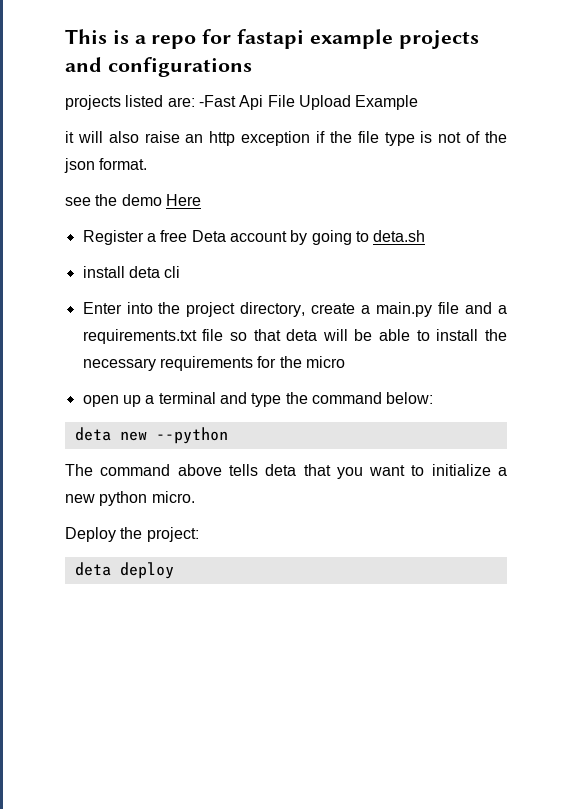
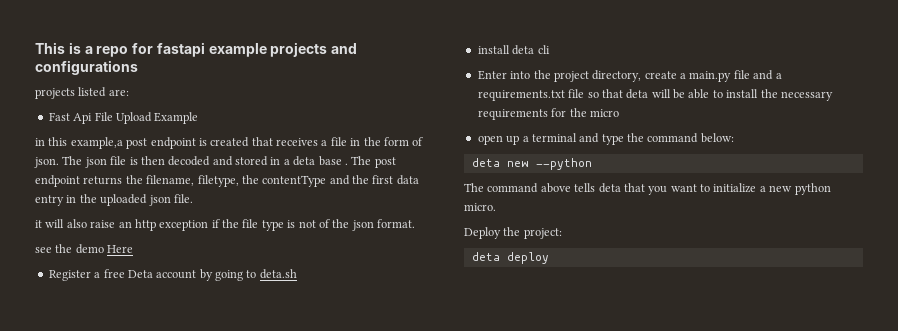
- projects listed are: -Fast Api File Upload Example
+ projects listed are:
+ Fast Api File Upload Example
+ in this example,a post endpoint is created that receives a file in the form of json. The json file is then decoded and stored in a deta base . The post endpoint returns the filename, filetype, the contentType and the first data entry in the uploaded json file.

